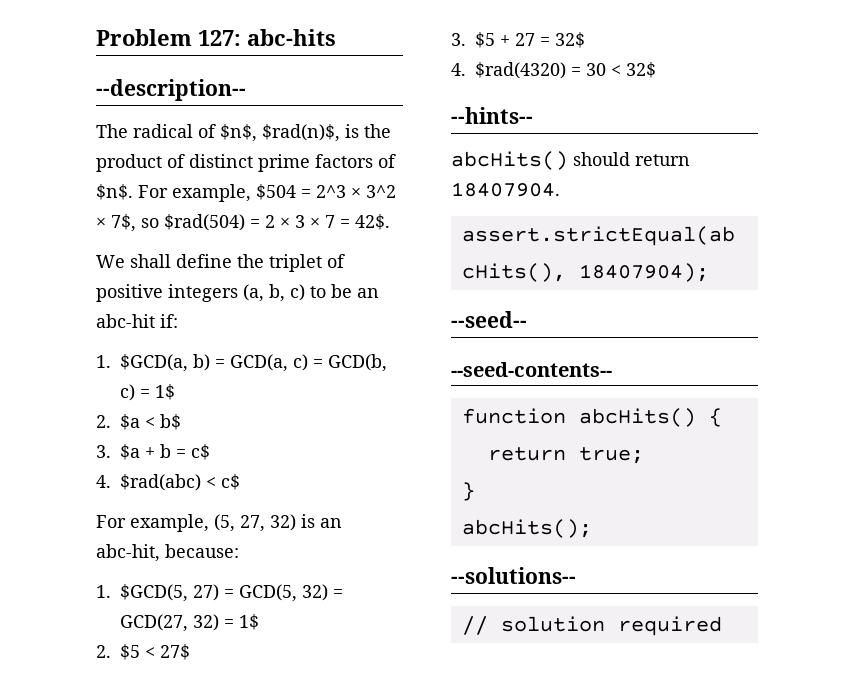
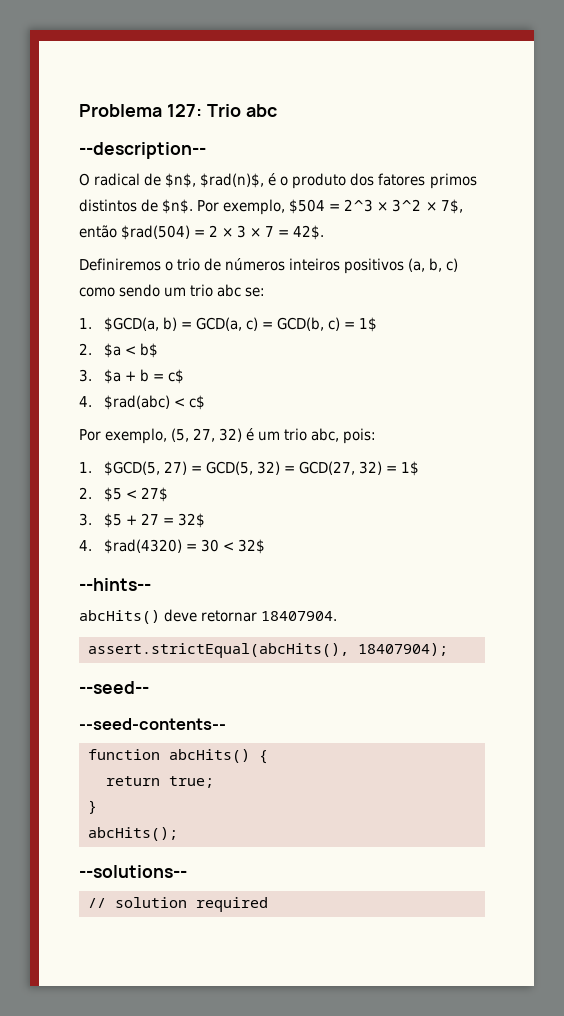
- Problem 127: abc-hits
+ Problema 127: Trio abc
  --description--
- The radical of $n$, $rad(n)$, is the product of distinct prime factors of $n$. For example, $504 = 2^3 × 3^2 × 7$, so $rad(504) = 2 × 3 × 7 = 42$.
+ O radical de $n$, $rad(n)$, é o produto dos fatores primos distintos de $n$. Por exemplo, $504 = 2^3 × 3^2 × 7$, então $rad(504) = 2 × 3 × 7 = 42$.
- We shall define the triplet of positive integers (a, b, c) to be an abc-hit if:
+ Definiremos o trio de números inteiros positivos (a, b, c) como sendo um trio abc se:
- For example, (5, 27, 32) is an abc-hit, because:
+ Por exemplo, (5, 27, 32) é um trio abc, pois:
- abcHits() should return 18407904.
+ abcHits() deve retornar 18407904.

